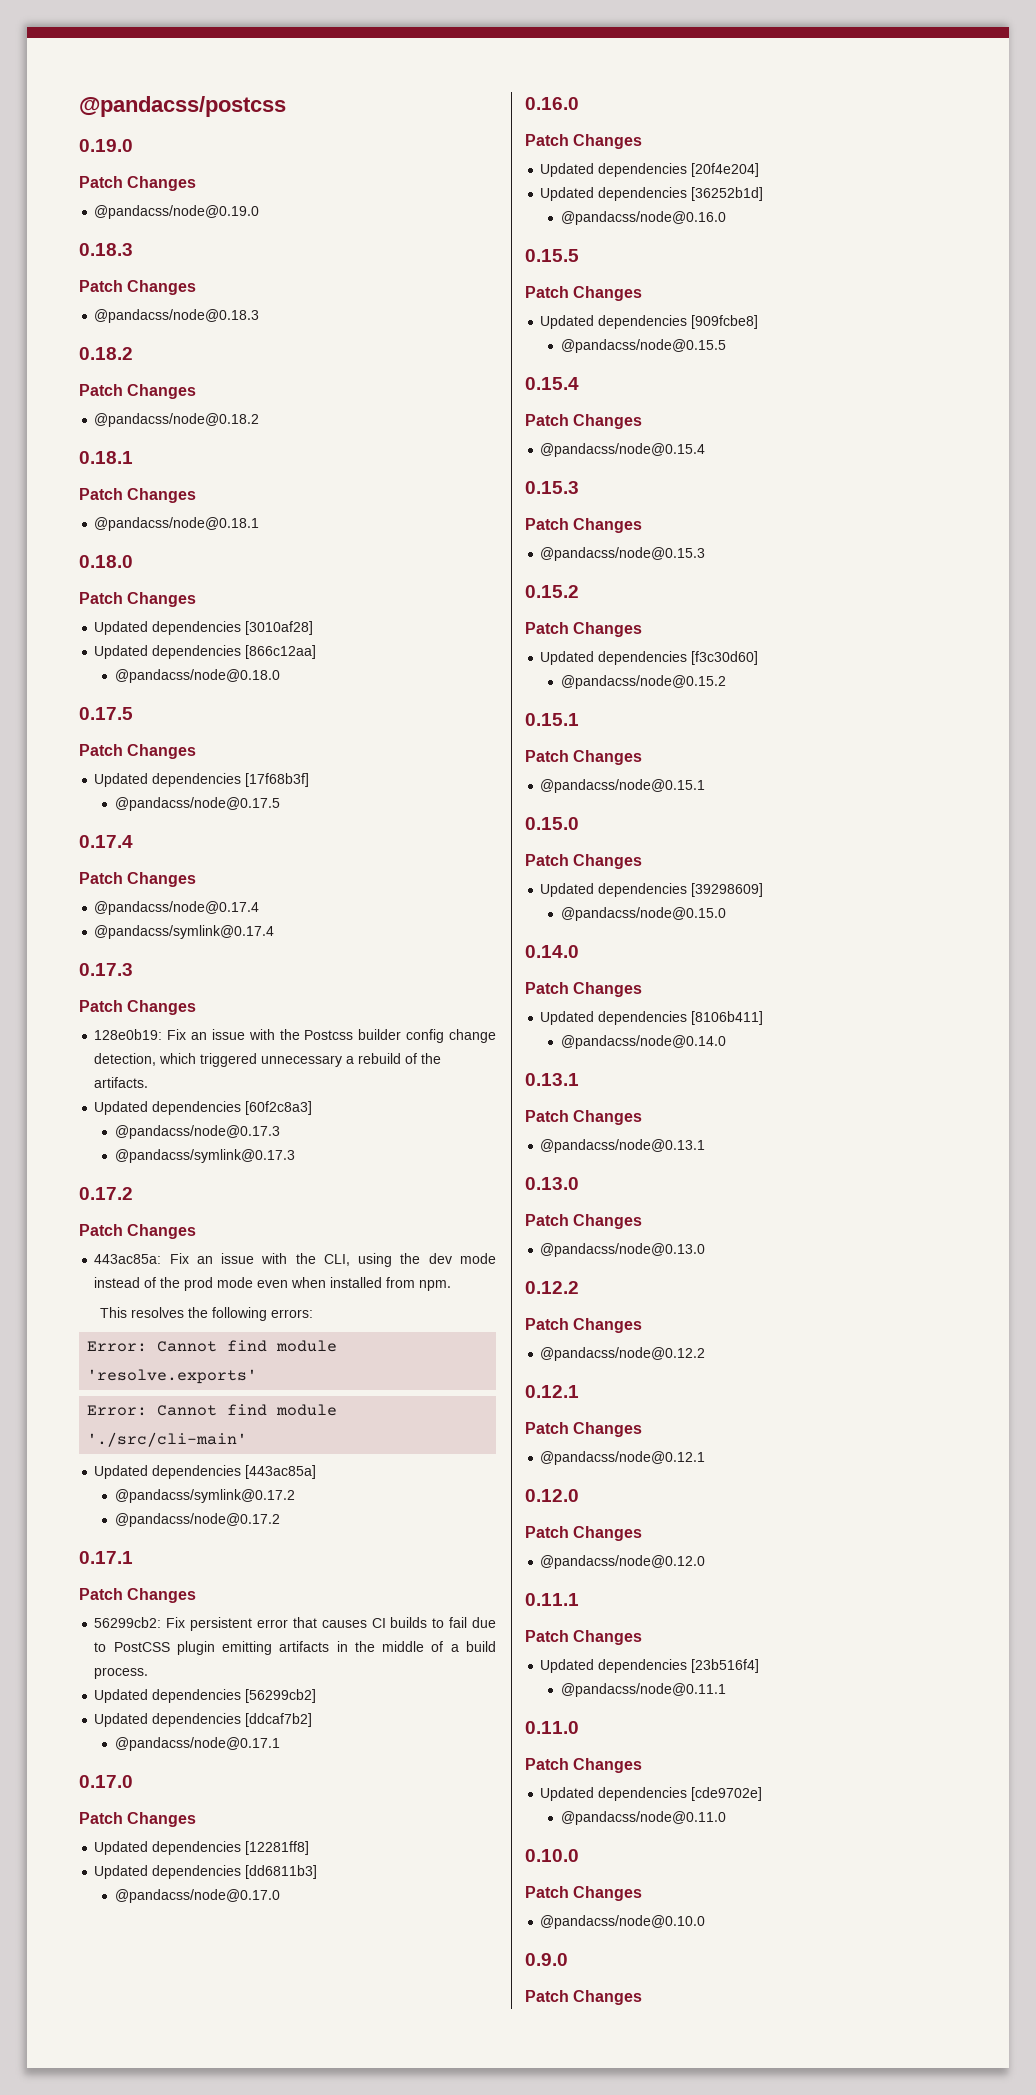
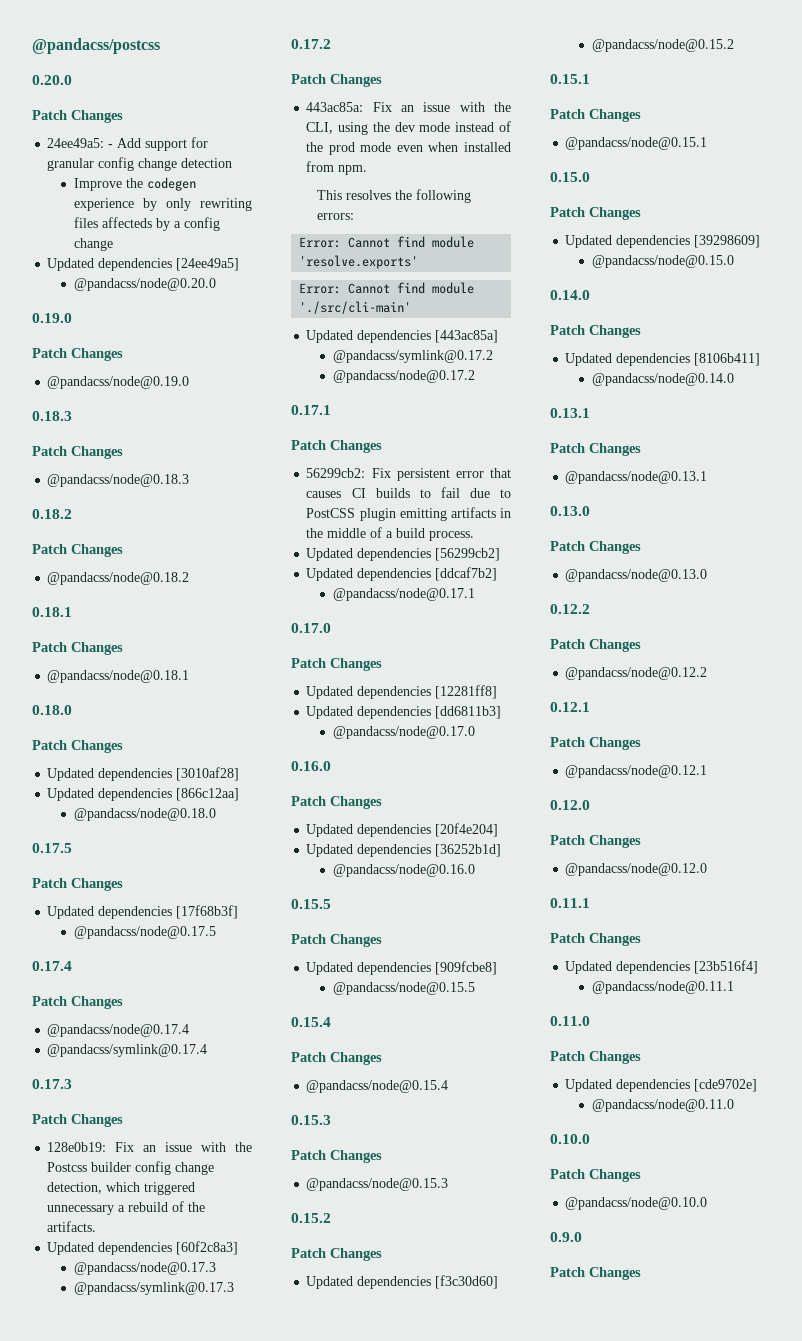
+ 0.20.0
+ Patch Changes
+ 24ee49a5: - Add support for granular config change detection
+ Improve the codegen experience by only rewriting files affecteds by a config change
+ Updated dependencies [24ee49a5]
+ @pandacss/node@0.20.0

